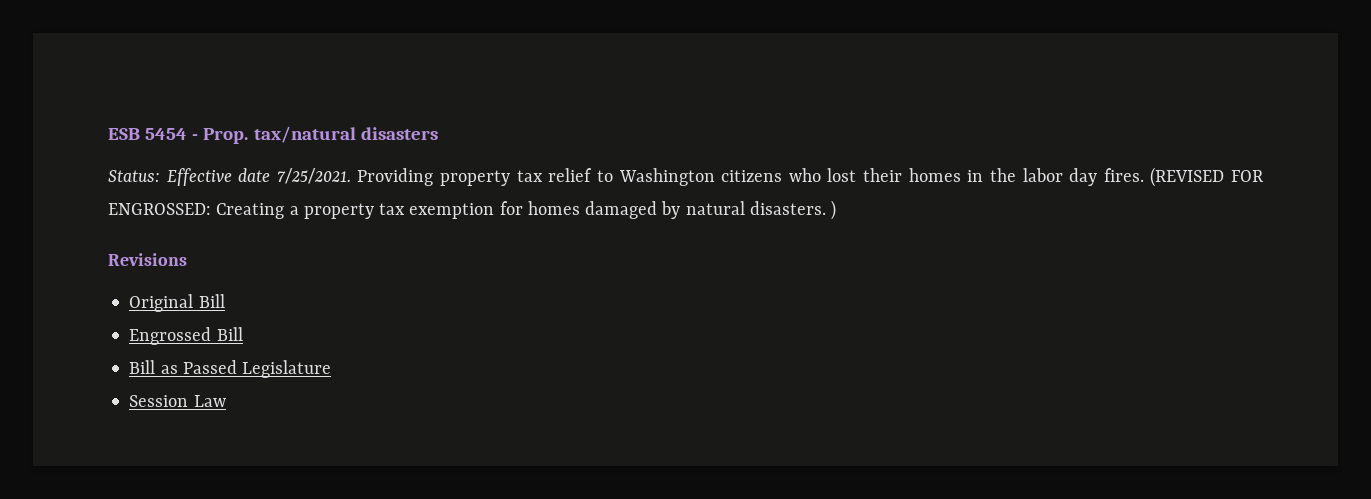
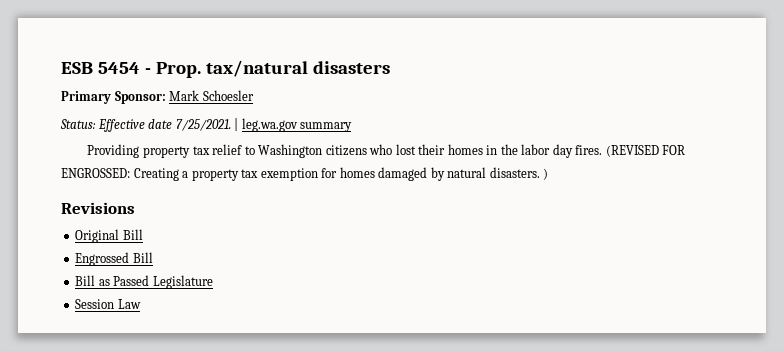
+ Primary Sponsor: Mark Schoesler
- Status: Effective date 7/25/2021. Providing property tax relief to Washington citizens who lost their homes in the labor day fires.
+ Status: Effective date 7/25/2021. | leg.wa.gov summary
+ Providing property tax relief to Washington citizens who lost their homes in the labor day fires.

